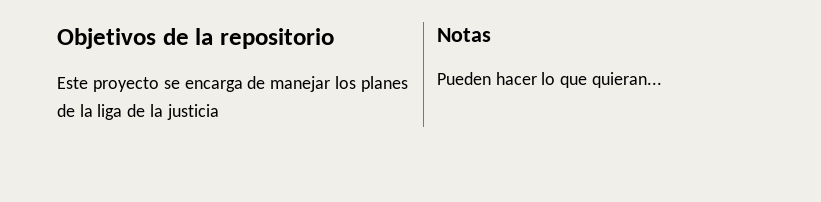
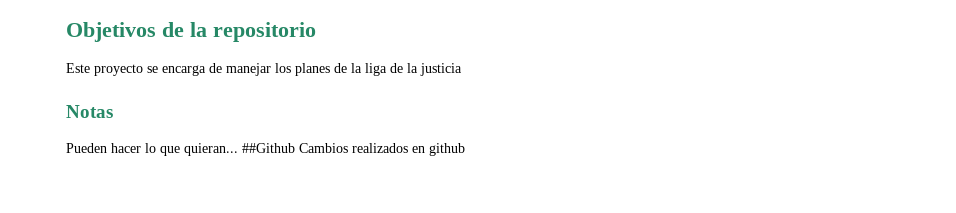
+ ##Github Cambios realizados en github

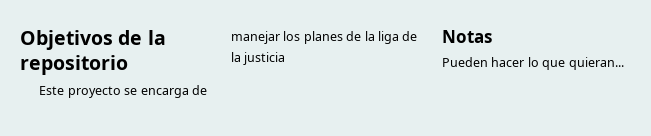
- ##Github Cambios realizados en github

